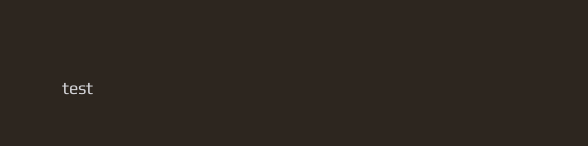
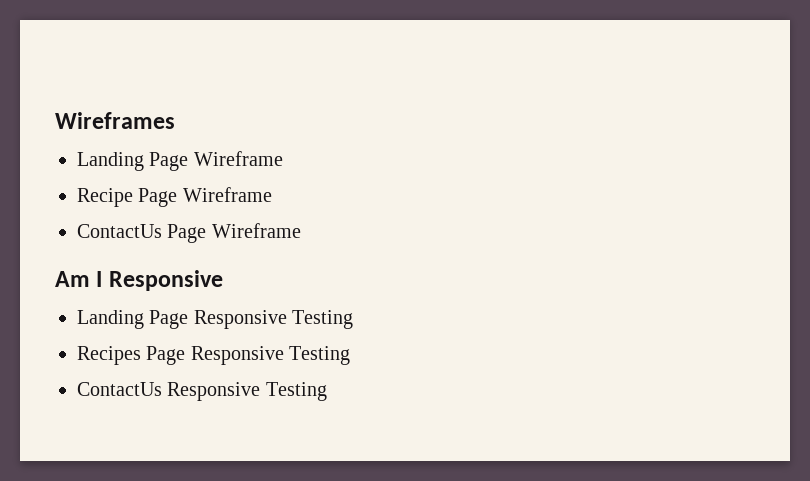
- test
+ Wireframes
+ Landing Page Wireframe
+ Recipe Page Wireframe
+ ContactUs Page Wireframe
+ Am I Responsive
+ Landing Page Responsive Testing
+ Recipes Page Responsive Testing
+ ContactUs Responsive Testing

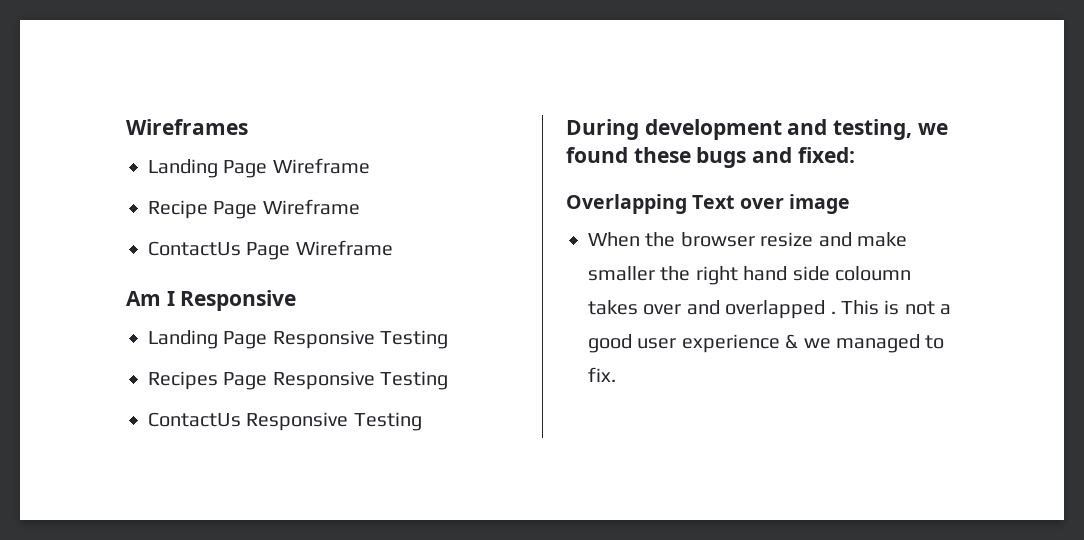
+ During development and testing, we found these bugs and fixed:
+ Overlapping Text over image
+ When the browser resize and make smaller the right hand side coloumn takes over and overlapped . This is not a good user experience & we managed to fix.

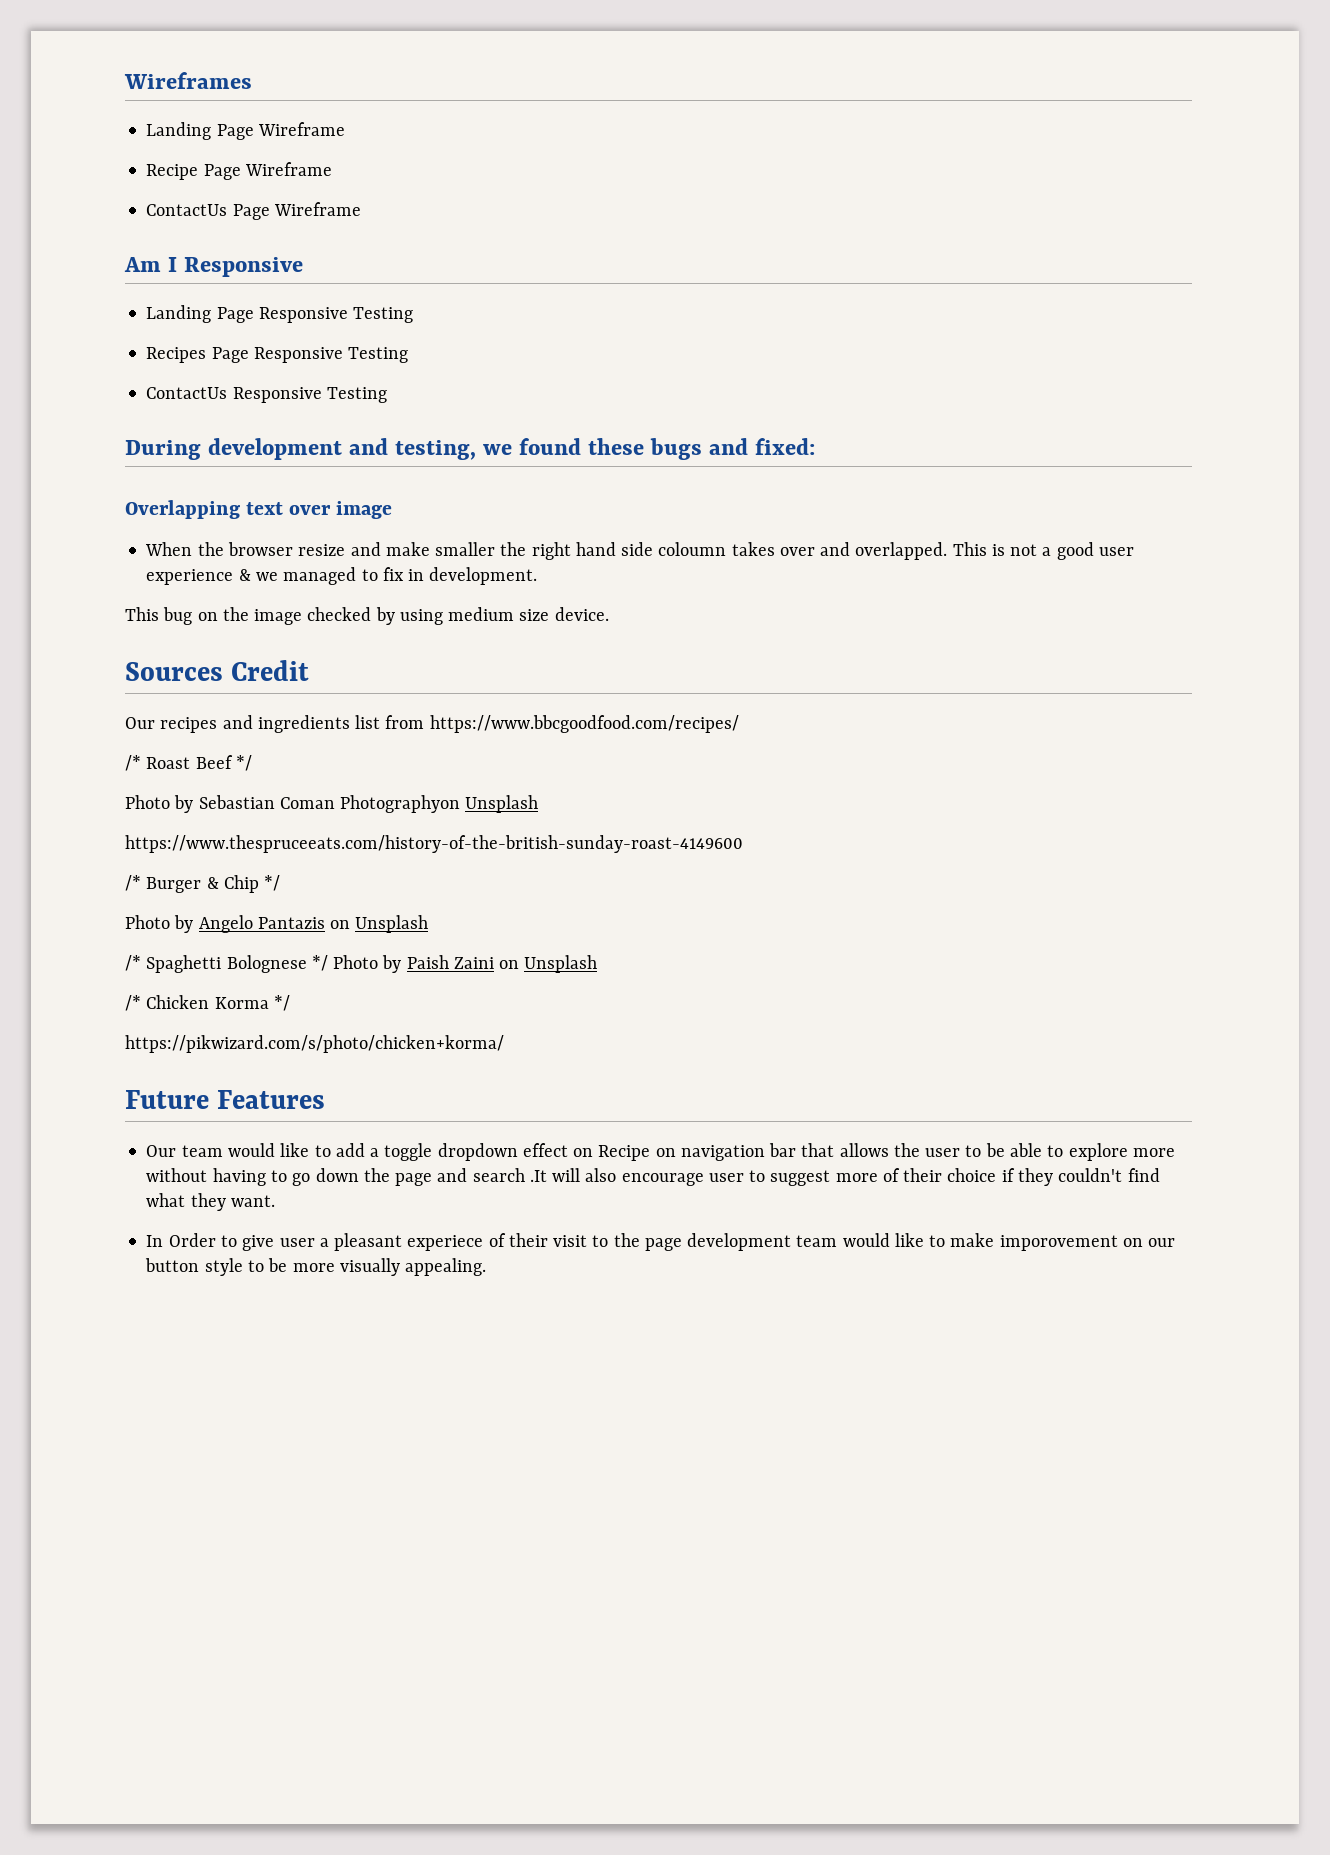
- Overlapping Text over image
+ Overlapping text over image
- When the browser resize and make smaller the right hand side coloumn takes over and overlapped .
+ When the browser resize and make smaller the right hand side coloumn takes over and overlapped.
- This is not a good user experience & we managed to fix.
+ This is not a good user experience & we managed to fix in development.
+ This bug on the image checked by using medium size device.
+ Sources Credit
+ Our recipes and ingredients list from https://www.bbcgoodfood.com/recipes/
+ /* Roast Beef */
+ Photo by Sebastian Coman Photographyon Unsplash
+ https://www.thespruceeats.com/history-of-the-british-sunday-roast-4149600
+ /* Burger & Chip */
+ Photo by Angelo Pantazis on Unsplash
+ /* Spaghetti Bolognese */ Photo by Paish Zaini on Unsplash
+ /* Chicken Korma */
+ https://pikwizard.com/s/photo/chicken+korma/
+ Future Features
+ Our team would like to add a toggle dropdown effect on Recipe on navigation bar that allows the user to be able to explore more without having to go down the page and search .It will also encourage user to suggest more of their choice if they couldn't find what they want.
+ In Order to give user a pleasant experiece of their visit to the page development team would like to make imporovement on our button style to be more visually appealing.

